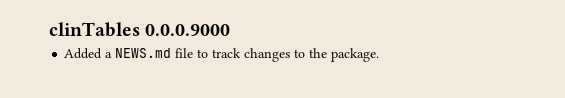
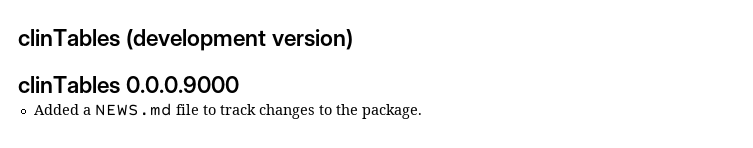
+ clinTables (development version)

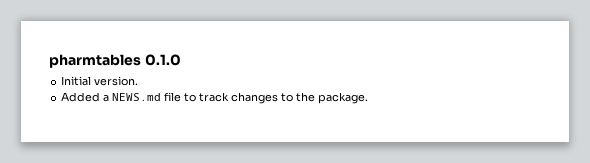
- clinTables (development version)
- clinTables 0.0.0.9000
+ pharmtables 0.1.0
+ Initial version.

